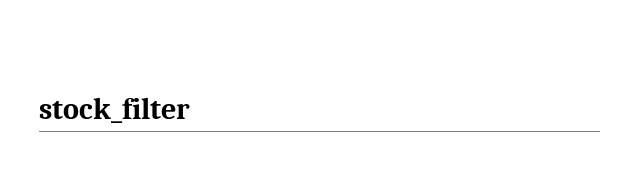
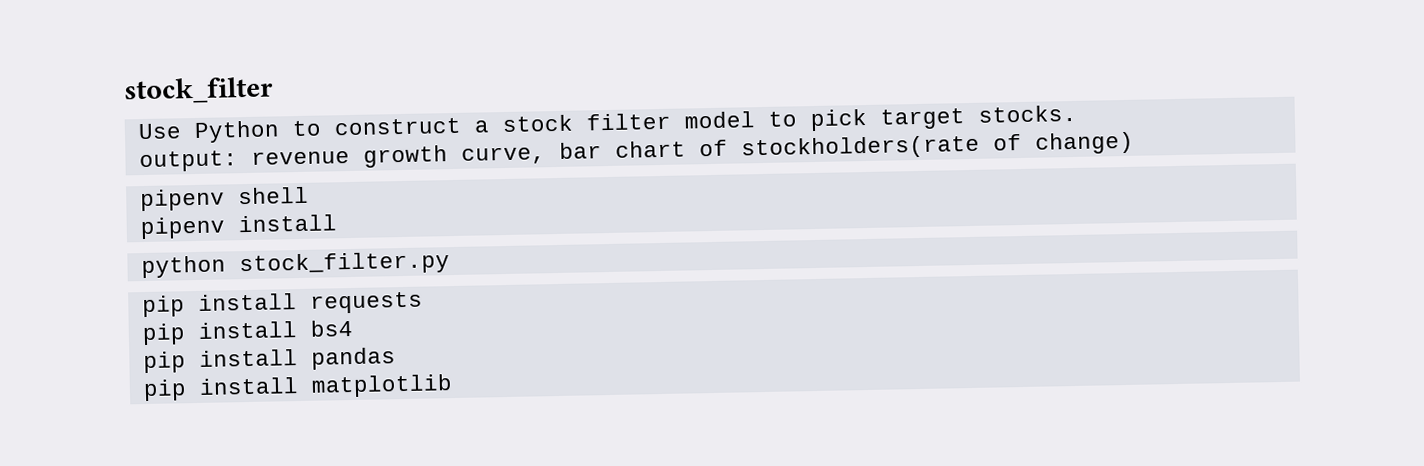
+ Use Python to construct a stock filter model to pick target stocks.
+ output: revenue growth curve, bar chart of stockholders(rate of change)
+ pipenv shell
+ pipenv install
+ python stock_filter.py
+ pip install requests
+ pip install bs4
+ pip install pandas
+ pip install matplotlib

